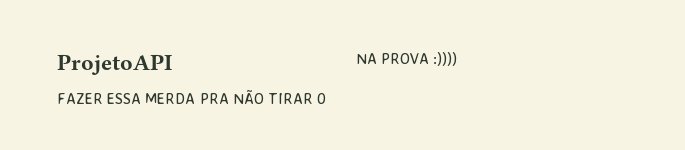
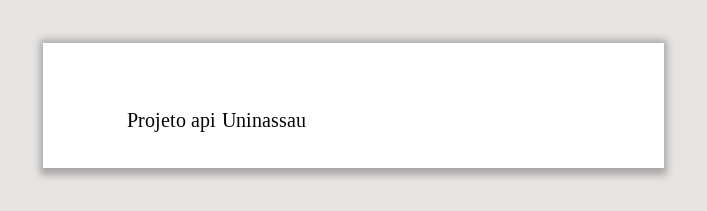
- ProjetoAPI
- FAZER ESSA MERDA PRA NÃO TIRAR 0 NA PROVA :))))
+ Projeto api Uninassau

